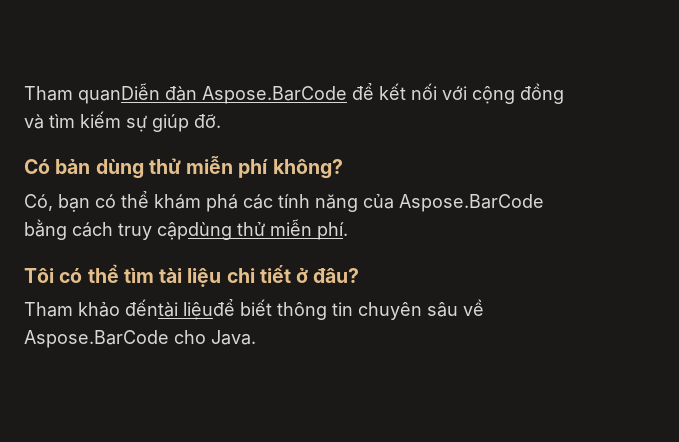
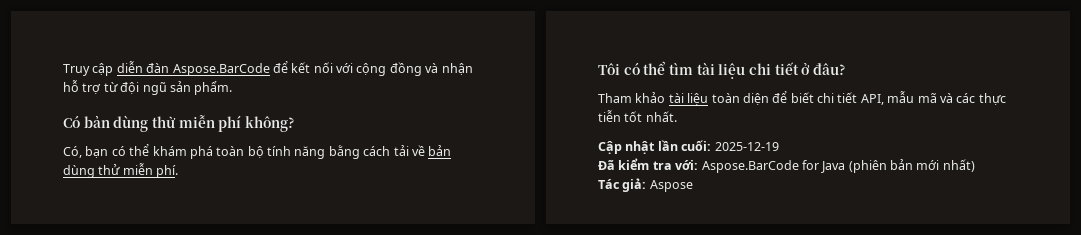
- Tham quanDiễn đàn Aspose.BarCode để kết nối với cộng đồng và tìm kiếm sự giúp đỡ.
+ Truy cập diễn đàn Aspose.BarCode để kết nối với cộng đồng và nhận hỗ trợ từ đội ngũ sản phẩm.
- Có, bạn có thể khám phá các tính năng của Aspose.BarCode bằng cách truy cậpdùng thử miễn phí.
+ Có, bạn có thể khám phá toàn bộ tính năng bằng cách tải về bản dùng thử miễn phí.
- Tham khảo đếntài liệuđể biết thông tin chuyên sâu về Aspose.BarCode cho Java.
+ Tham khảo tài liệu toàn diện để biết chi tiết API, mẫu mã và các thực tiễn tốt nhất.
+ Cập nhật lần cuối: 2025-12-19
+ Đã kiểm tra với: Aspose.BarCode for Java (phiên bản mới nhất)
+ Tác giả: Aspose

